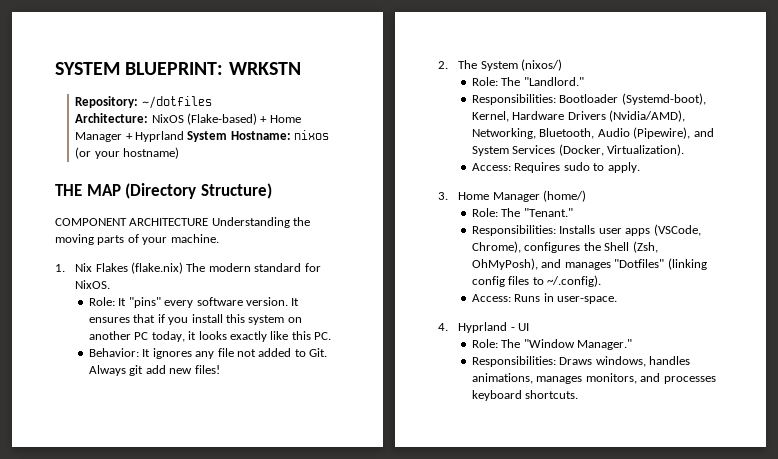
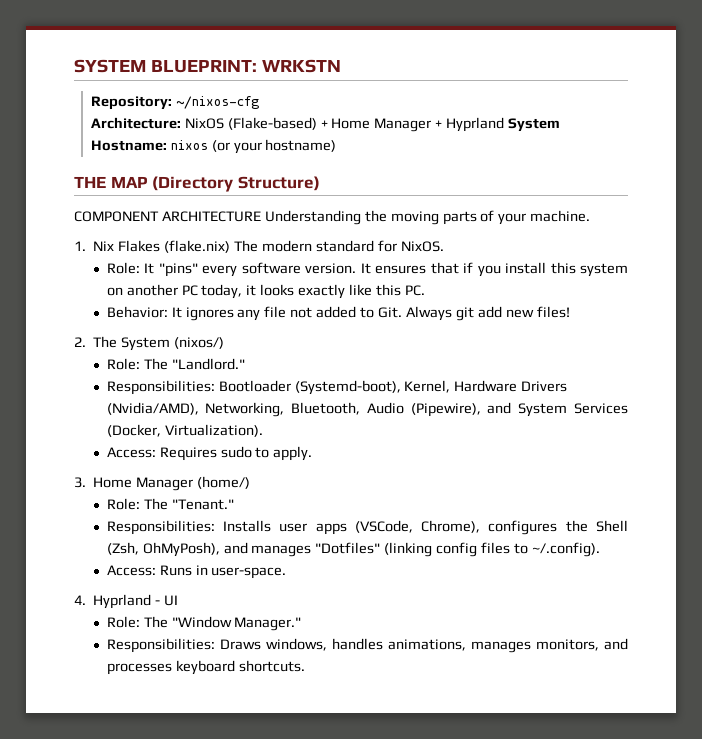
- Repository: ~/dotfiles
+ Repository: ~/nixos-cfg

